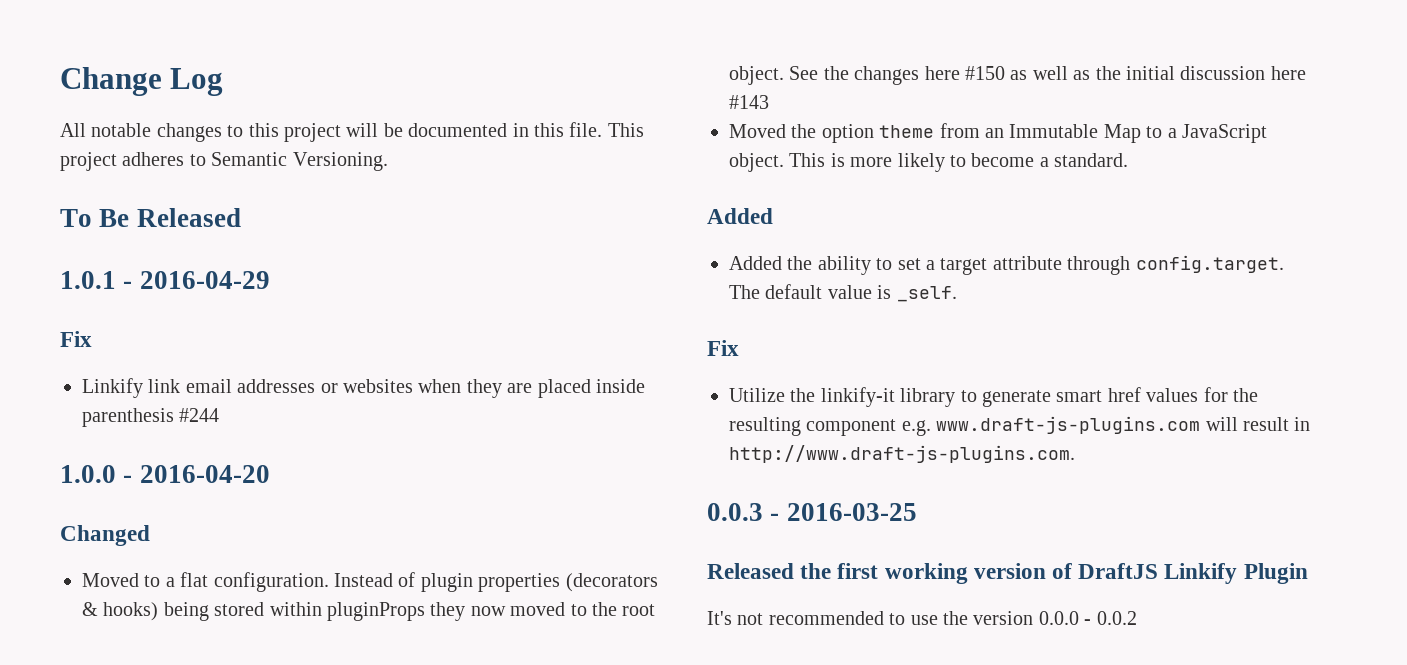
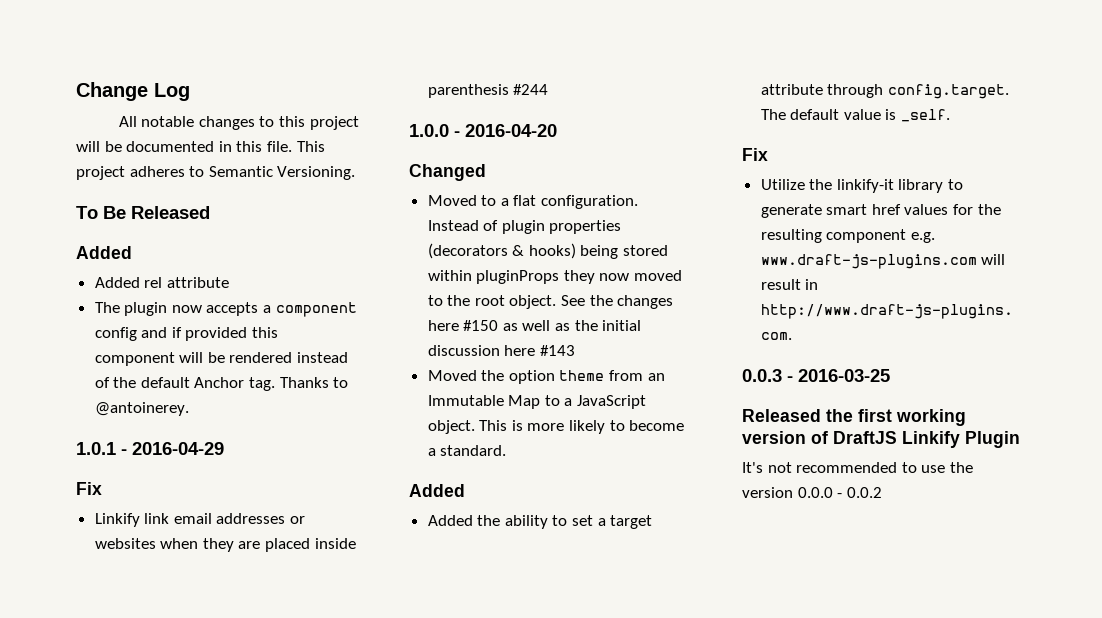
  To Be Released
+ Added
+ Added rel attribute
+ The plugin now accepts a component config and if provided this component will be rendered instead of the default Anchor tag. Thanks to @antoinerey.

